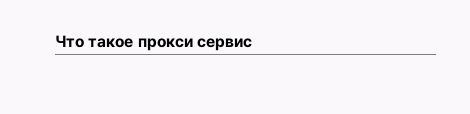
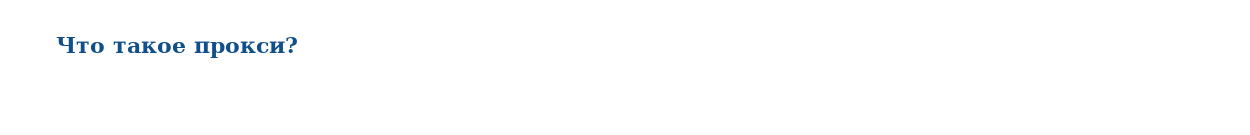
- Что такое прокси сервис
+ Что такое прокси?

